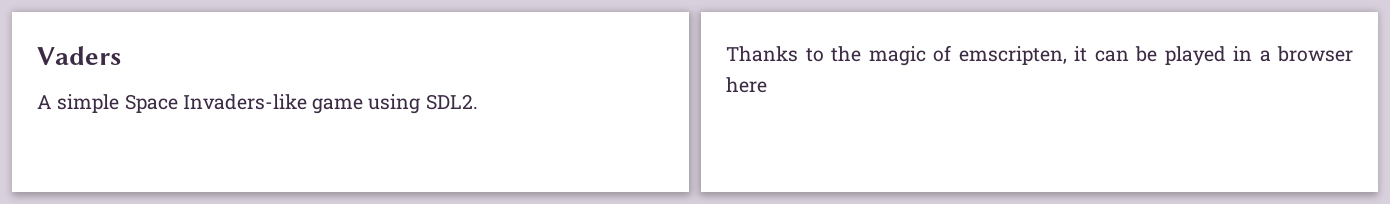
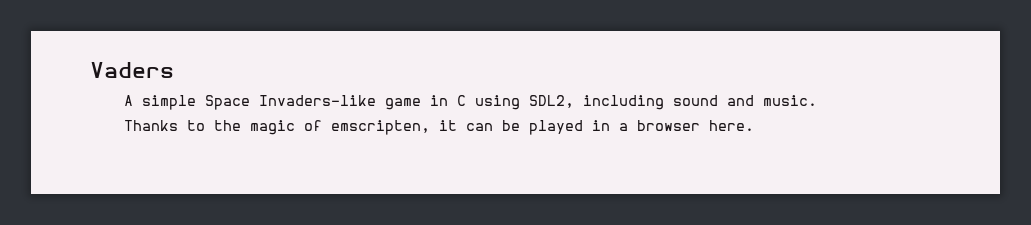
- A simple Space Invaders-like game using SDL2.
+ A simple Space Invaders-like game in C using SDL2, including sound and music.
- Thanks to the magic of emscripten, it can be played in a browser here
+ Thanks to the magic of emscripten, it can be played in a browser here.

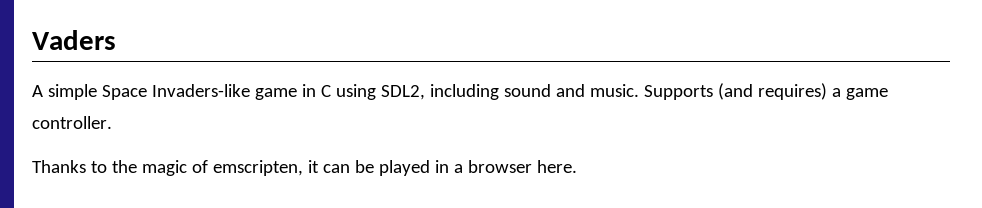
+ Supports (and requires) a game controller.

